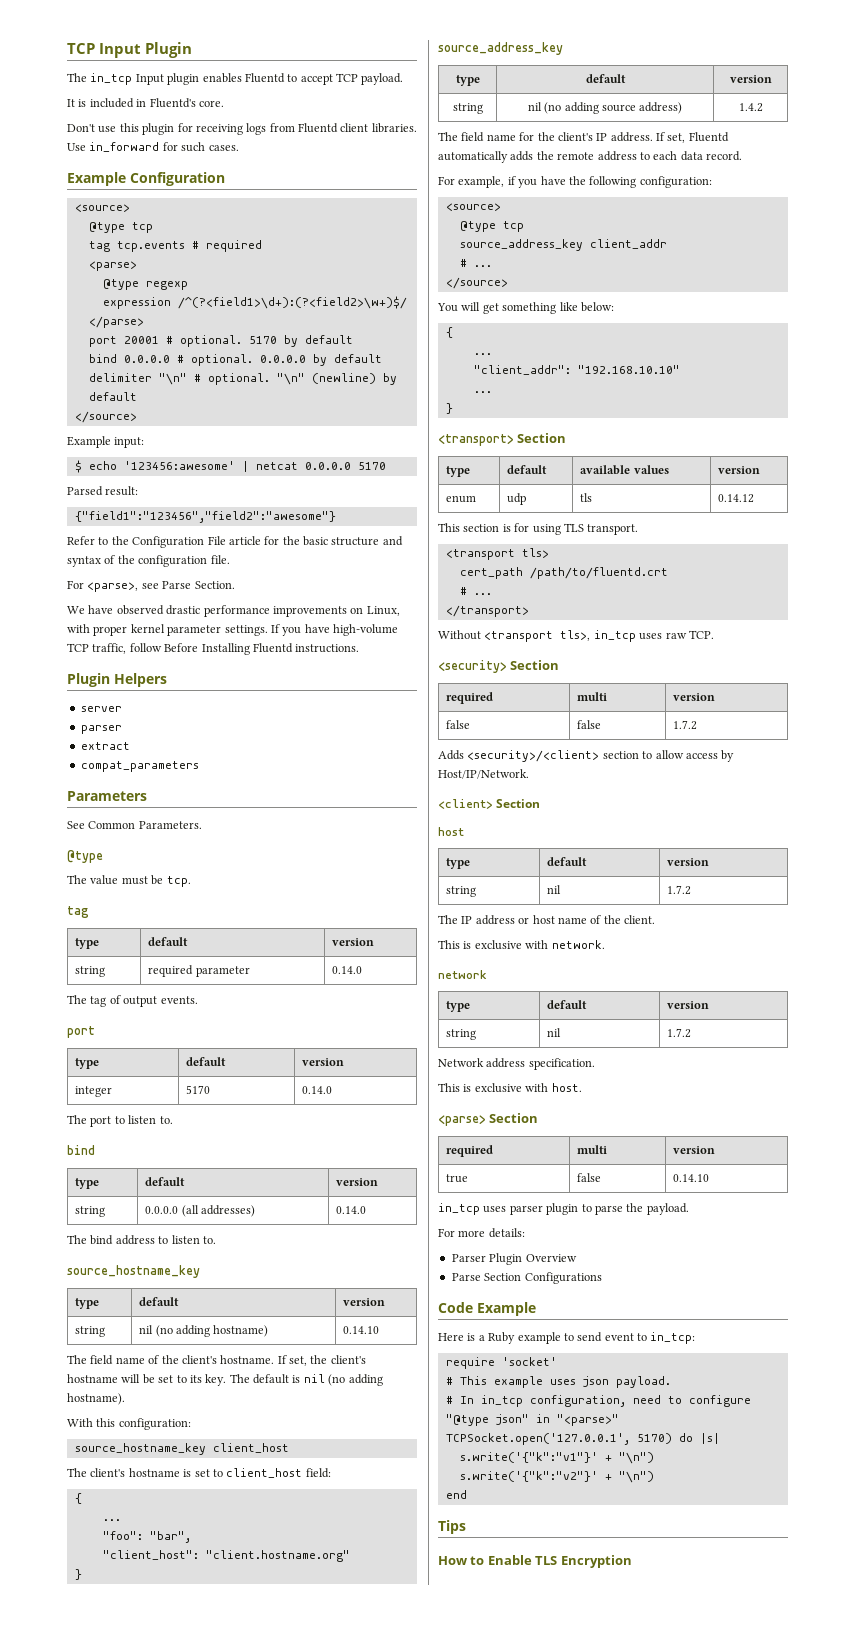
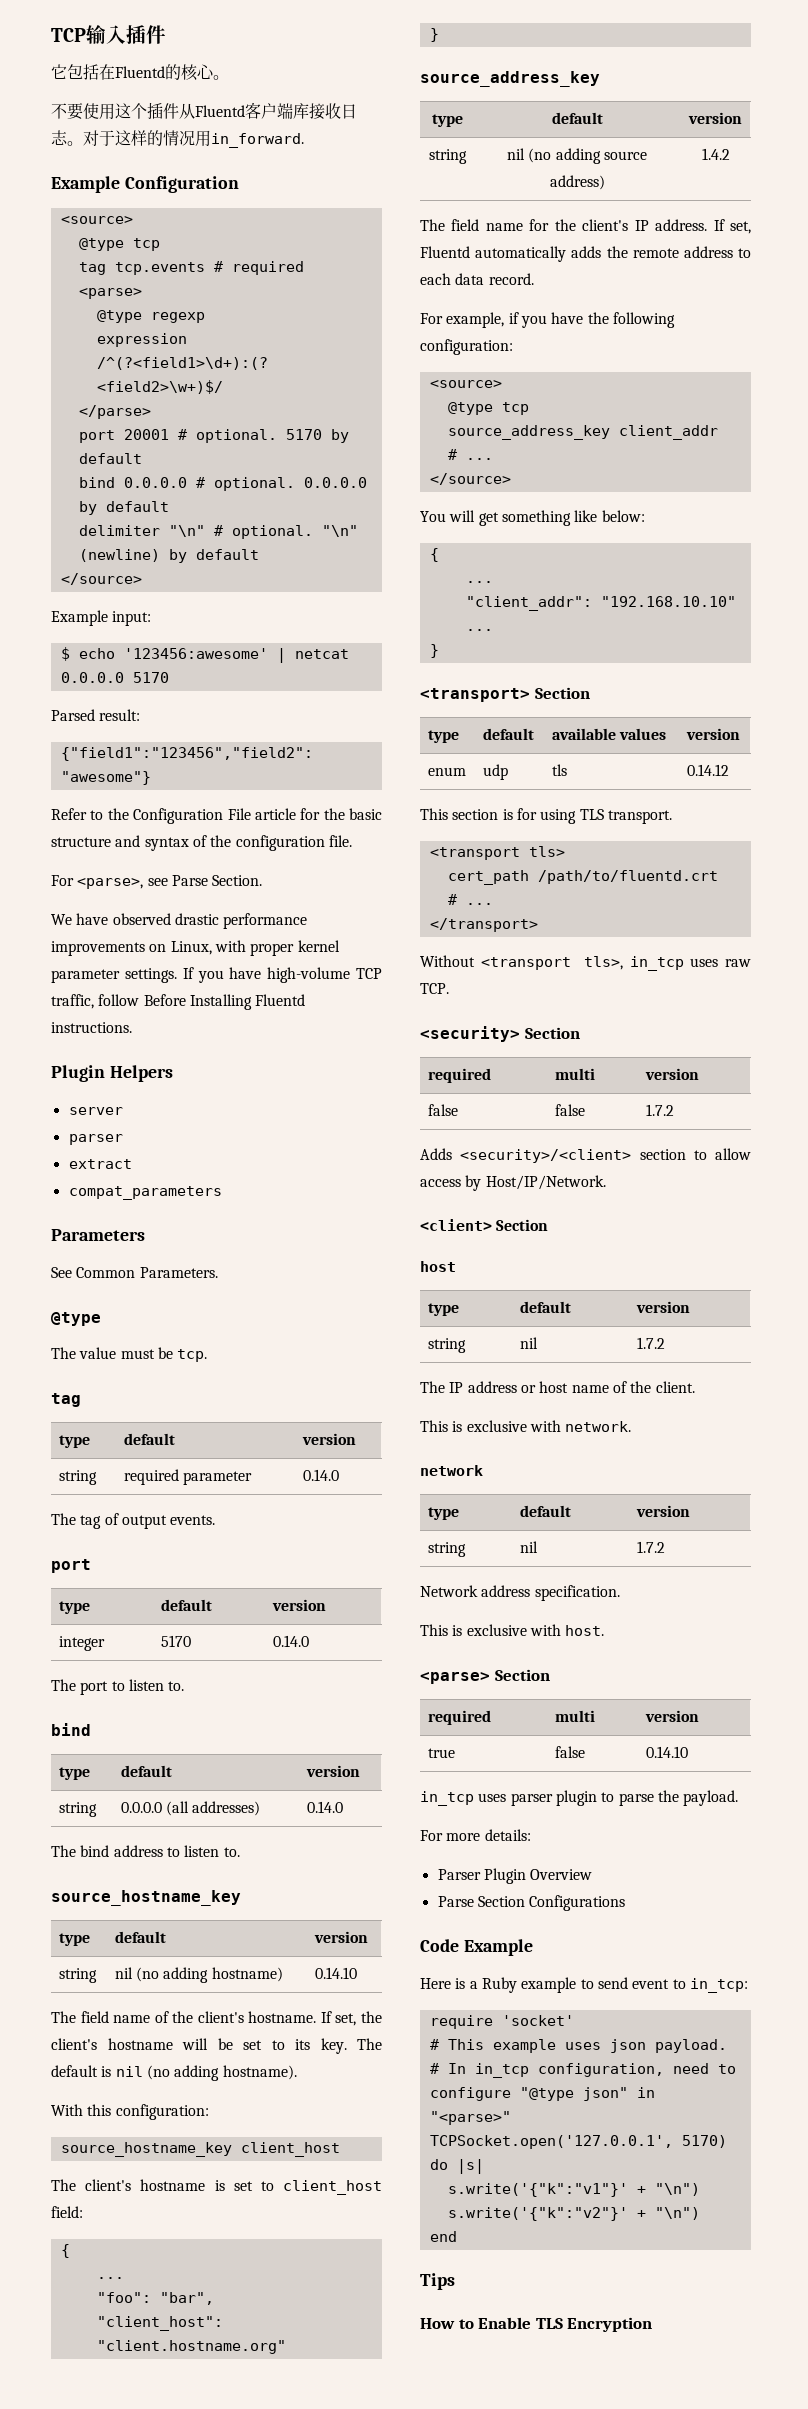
- TCP Input Plugin
- The in_tcp Input plugin enables Fluentd to accept TCP payload.
- It is included in Fluentd's core.
- Don't use this plugin for receiving logs from Fluentd client libraries. Use in_forward for such cases.
+ TCP输入插件
+ 它包括在Fluentd的核心。
+ 不要使用这个插件从Fluentd客户端库接收日志。对于这样的情况用in_forward.

